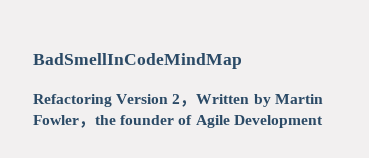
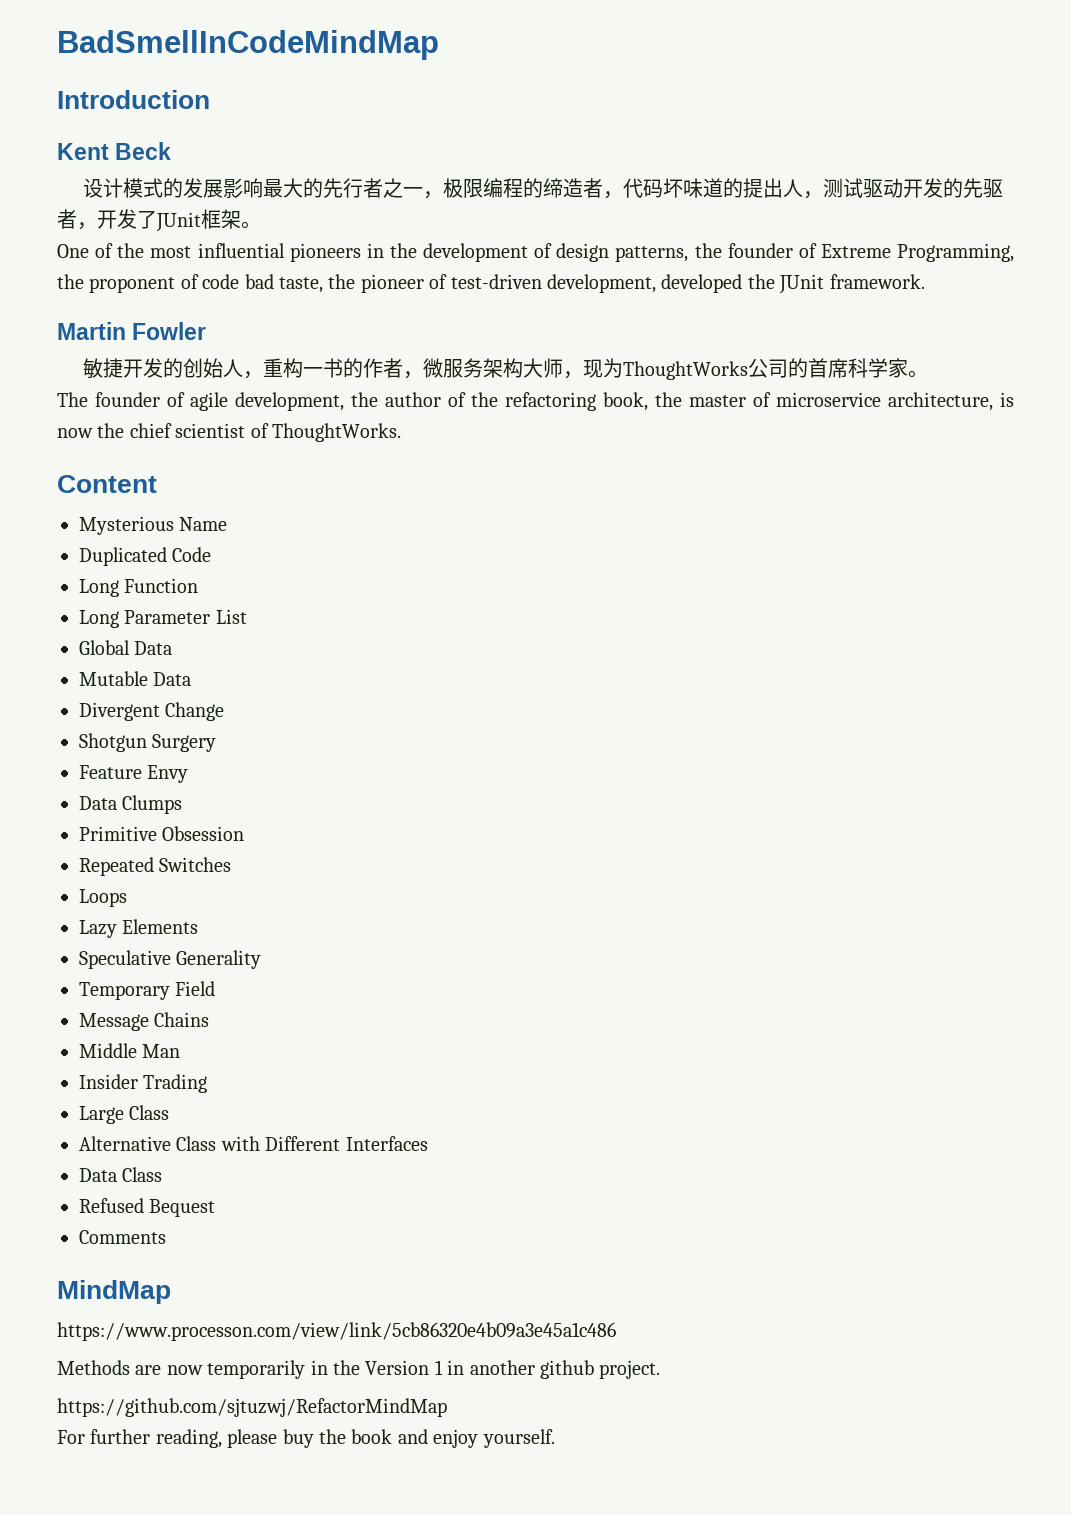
- Refactoring Version 2，Written by Martin Fowler，the founder of Agile Development
+ Introduction
+ Kent Beck
+ 设计模式的发展影响最大的先行者之一，极限编程的缔造者，代码坏味道的提出人，测试驱动开发的先驱者，开发了JUnit框架。
+ One of the most influential pioneers in the development of design patterns, the founder of Extreme Programming, the proponent of code bad taste, the pioneer of test-driven development, developed the JUnit framework.
+ Martin Fowler
+ 敏捷开发的创始人，重构一书的作者，微服务架构大师，现为ThoughtWorks公司的首席科学家。
+ The founder of agile development, the author of the refactoring book, the master of microservice architecture, is now the chief scientist of ThoughtWorks.
+ Content
+ Mysterious Name
+ Duplicated Code
+ Long Function
+ Long Parameter List
+ Global Data
+ Mutable Data
+ Divergent Change
+ Shotgun Surgery
+ Feature Envy
+ Data Clumps
+ Primitive Obsession
+ Repeated Switches
+ Loops
+ Lazy Elements
+ Speculative Generality
+ Temporary Field
+ Message Chains
+ Middle Man
+ Insider Trading
+ Large Class
+ Alternative Class with Different Interfaces
+ Data Class
+ Refused Bequest
+ Comments
+ MindMap
+ https://www.processon.com/view/link/5cb86320e4b09a3e45a1c486
+ Methods are now temporarily in the Version 1 in another github project.
+ https://github.com/sjtuzwj/RefactorMindMap
+ For further reading, please buy the book and enjoy yourself.

